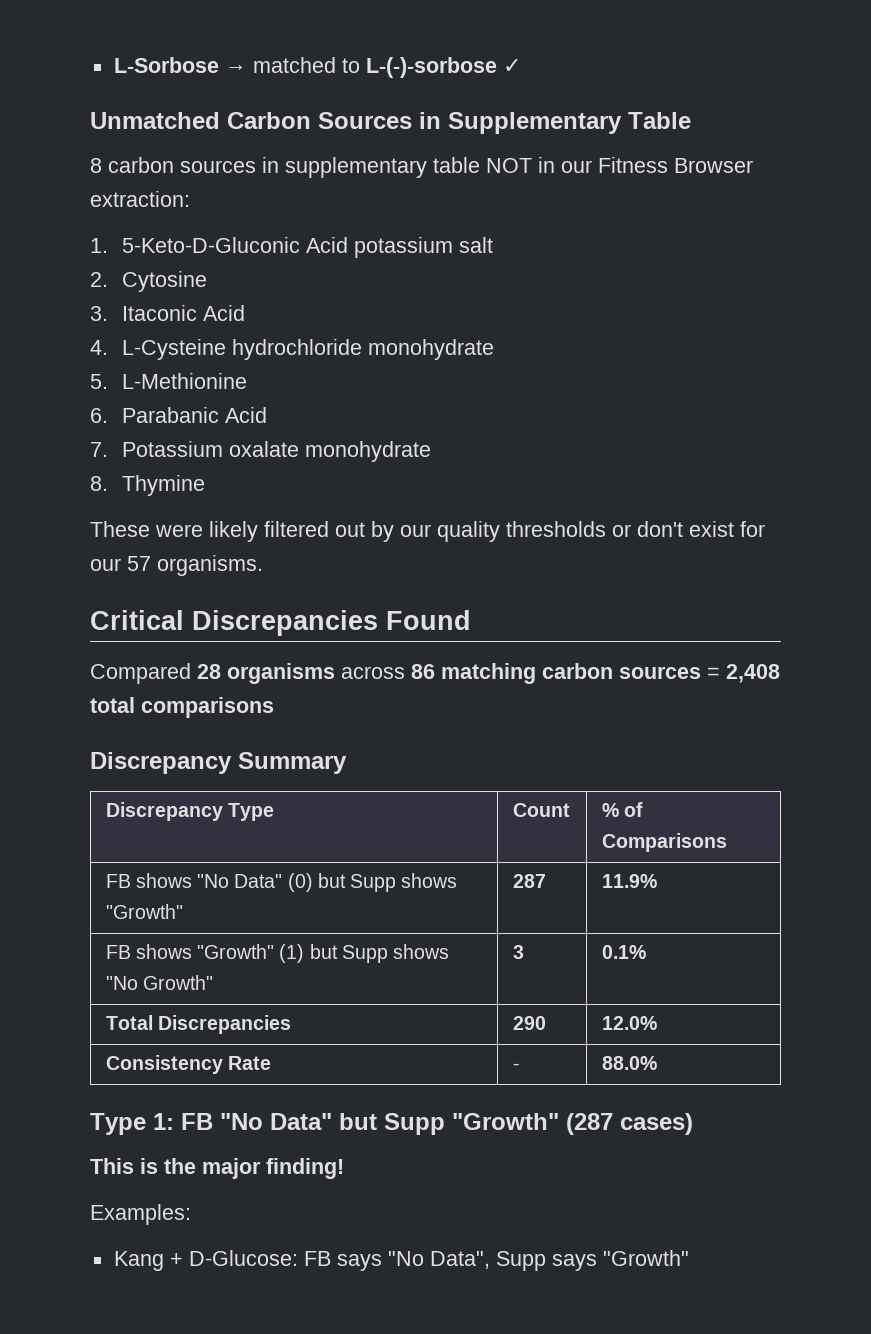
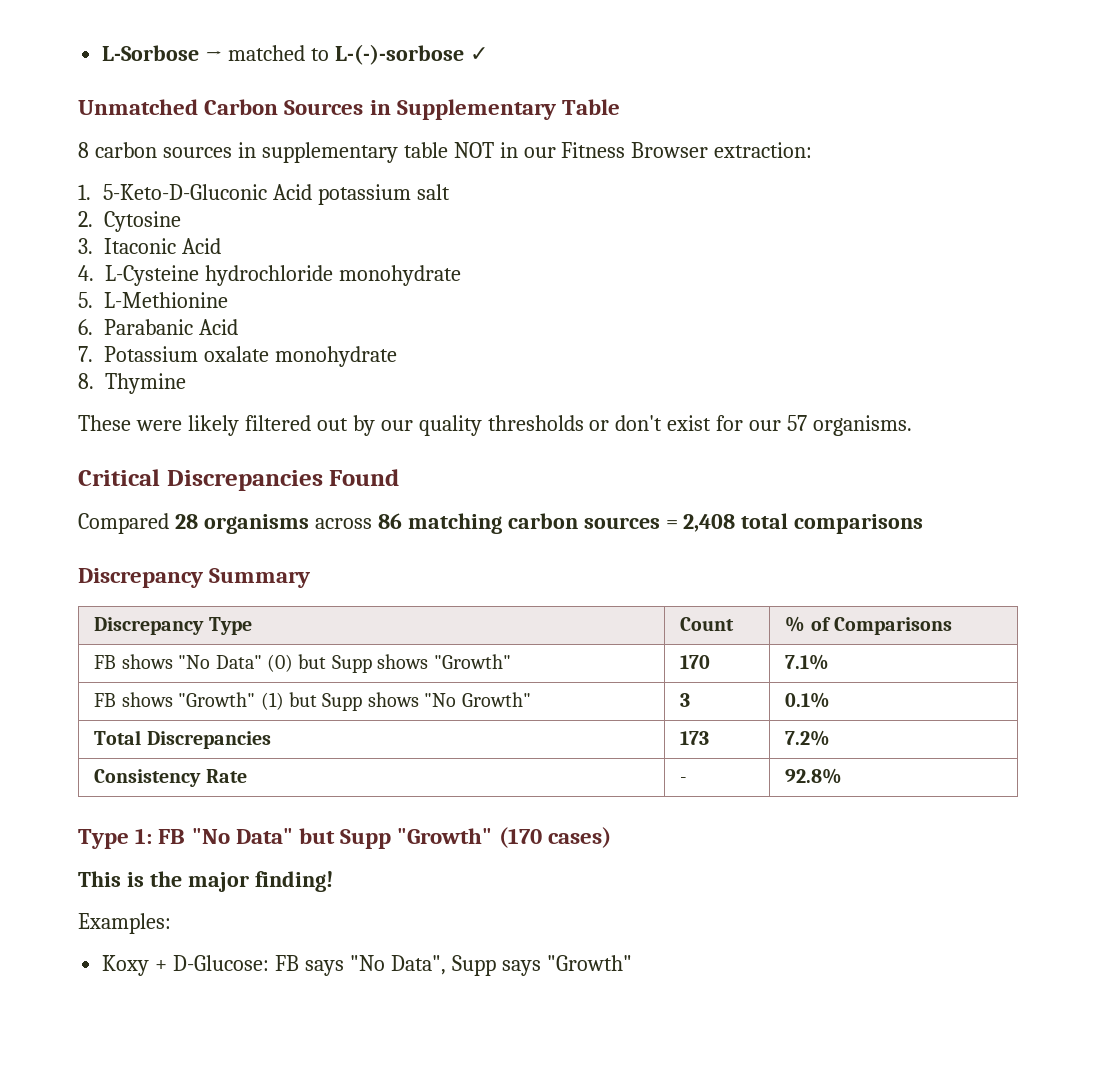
- FB shows "No Data" (0) but Supp shows "Growth" | 287 | 11.9%
+ FB shows "No Data" (0) but Supp shows "Growth" | 170 | 7.1%
- Total Discrepancies | 290 | 12.0%
+ Total Discrepancies | 173 | 7.2%
- Consistency Rate | - | 88.0%
+ Consistency Rate | - | 92.8%
- Type 1: FB "No Data" but Supp "Growth" (287 cases)
+ Type 1: FB "No Data" but Supp "Growth" (170 cases)
- Kang + D-Glucose: FB says "No Data", Supp says "Growth"
+ Koxy + D-Glucose: FB says "No Data", Supp says "Growth"

